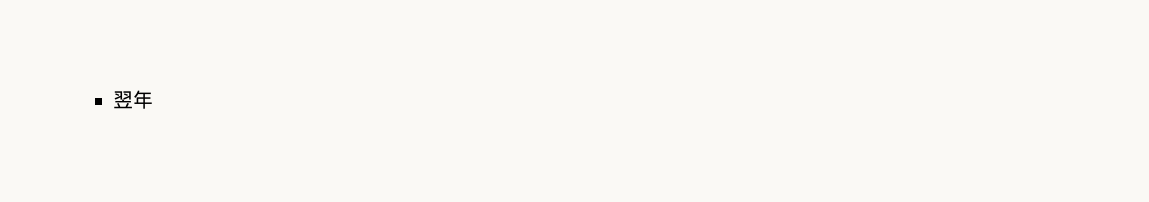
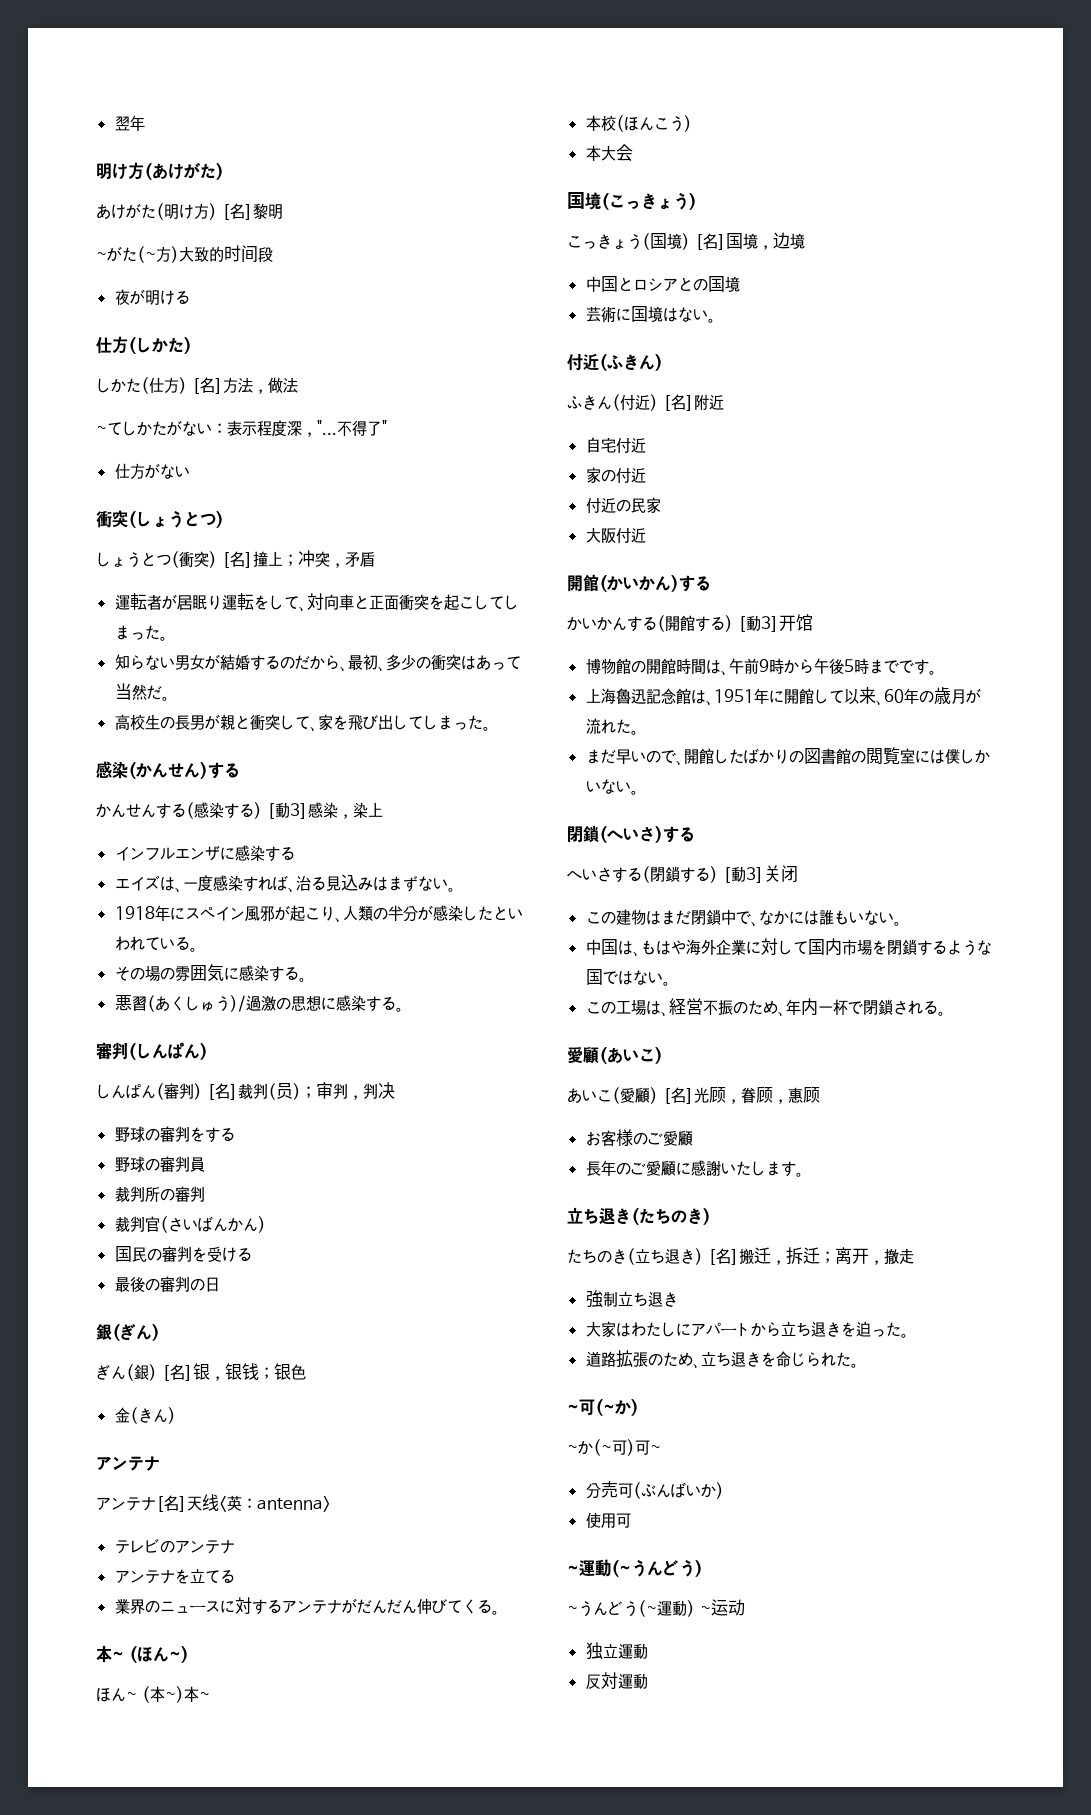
+ 明け方(あけがた)
+ あけがた(明け方) [名]黎明
+ ~がた(~方)大致的时间段
+ 夜が明ける
+ 仕方(しかた)
+ しかた(仕方) [名]方法，做法
+ ~てしかたがない：表示程度深，"...不得了"
+ 仕方がない
+ 衝突(しょうとつ)
+ しょうとつ(衝突) [名]撞上；冲突，矛盾
+ 運転者が居眠り運転をして、対向車と正面衝突を起こしてしまった。
+ 知らない男女が結婚するのだから、最初、多少の衝突はあって当然だ。
+ 高校生の長男が親と衝突して、家を飛び出してしまった。
+ 感染(かんせん)する
+ かんせんする(感染する) [動3]感染，染上
+ インフルエンザに感染する
+ エイズは、一度感染すれば、治る見込みはまずない。
+ 1918年にスペイン風邪が起こり、人類の半分が感染したといわれている。
+ その場の雰囲気に感染する。
+ 悪習(あくしゅう)/過激の思想に感染する。
+ 審判(しんぱん)
+ しんぱん(審判) [名]裁判(员)；审判，判决
+ 野球の審判をする
+ 野球の審判員
+ 裁判所の審判
+ 裁判官(さいばんかん)
+ 国民の審判を受ける
+ 最後の審判の日
+ 銀(ぎん)
+ ぎん(銀) [名]银，银钱；银色
+ 金(きん)
+ アンテナ
+ アンテナ[名]天线<英：antenna>
+ テレビのアンテナ
+ アンテナを立てる
+ 業界のニュースに対するアンテナがだんだん伸びてくる。
+ 本~ (ほん~)
+ ほん~ (本~)本~
+ 本校(ほんこう)
+ 本大会
+ 国境(こっきょう)
+ こっきょう(国境) [名]国境，边境
+ 中国とロシアとの国境
+ 芸術に国境はない。
+ 付近(ふきん)
+ ふきん(付近) [名]附近
+ 自宅付近
+ 家の付近
+ 付近の民家
+ 大阪付近
+ 開館(かいかん)する
+ かいかんする(開館する) [動3]开馆
+ 博物館の開館時間は、午前9時から午後5時までです。
+ 上海魯迅記念館は、1951年に開館して以来、60年の歳月が流れた。
+ まだ早いので、開館したばかりの図書館の閲覧室には僕しかいない。
+ 閉鎖(へいさ)する
+ へいさする(閉鎖する) [動3]关闭
+ この建物はまだ閉鎖中で、なかには誰もいない。
+ 中国は、もはや海外企業に対して国内市場を閉鎖するような国ではない。
+ この工場は、経営不振のため、年内一杯で閉鎖される。
+ 愛顧(あいこ)
+ あいこ(愛顧) [名]光顾，眷顾，惠顾
+ お客様のご愛顧
+ 長年のご愛顧に感謝いたします。
+ 立ち退き(たちのき)
+ たちのき(立ち退き) [名]搬迁，拆迁；离开，撤走
+ 強制立ち退き
+ 大家はわたしにアパートから立ち退きを迫った。
+ 道路拡張のため、立ち退きを命じられた。
+ ~可(~か)
+ ~か(~可)可~
+ 分売可(ぶんばいか)
+ 使用可
+ ~運動(~うんどう)
+ ~うんどう(~運動) ~运动
+ 独立運動
+ 反対運動

